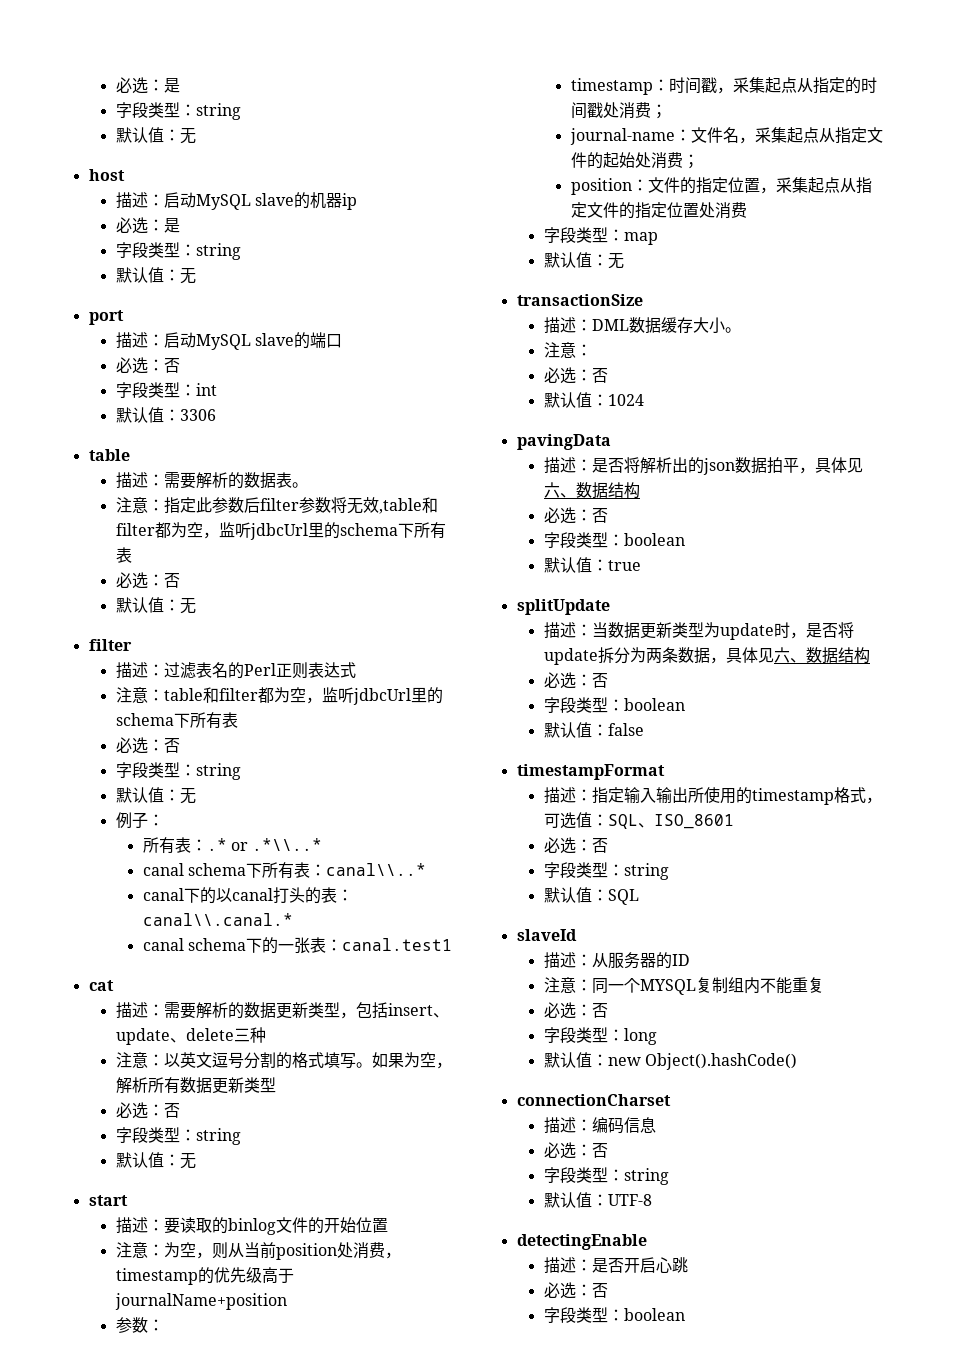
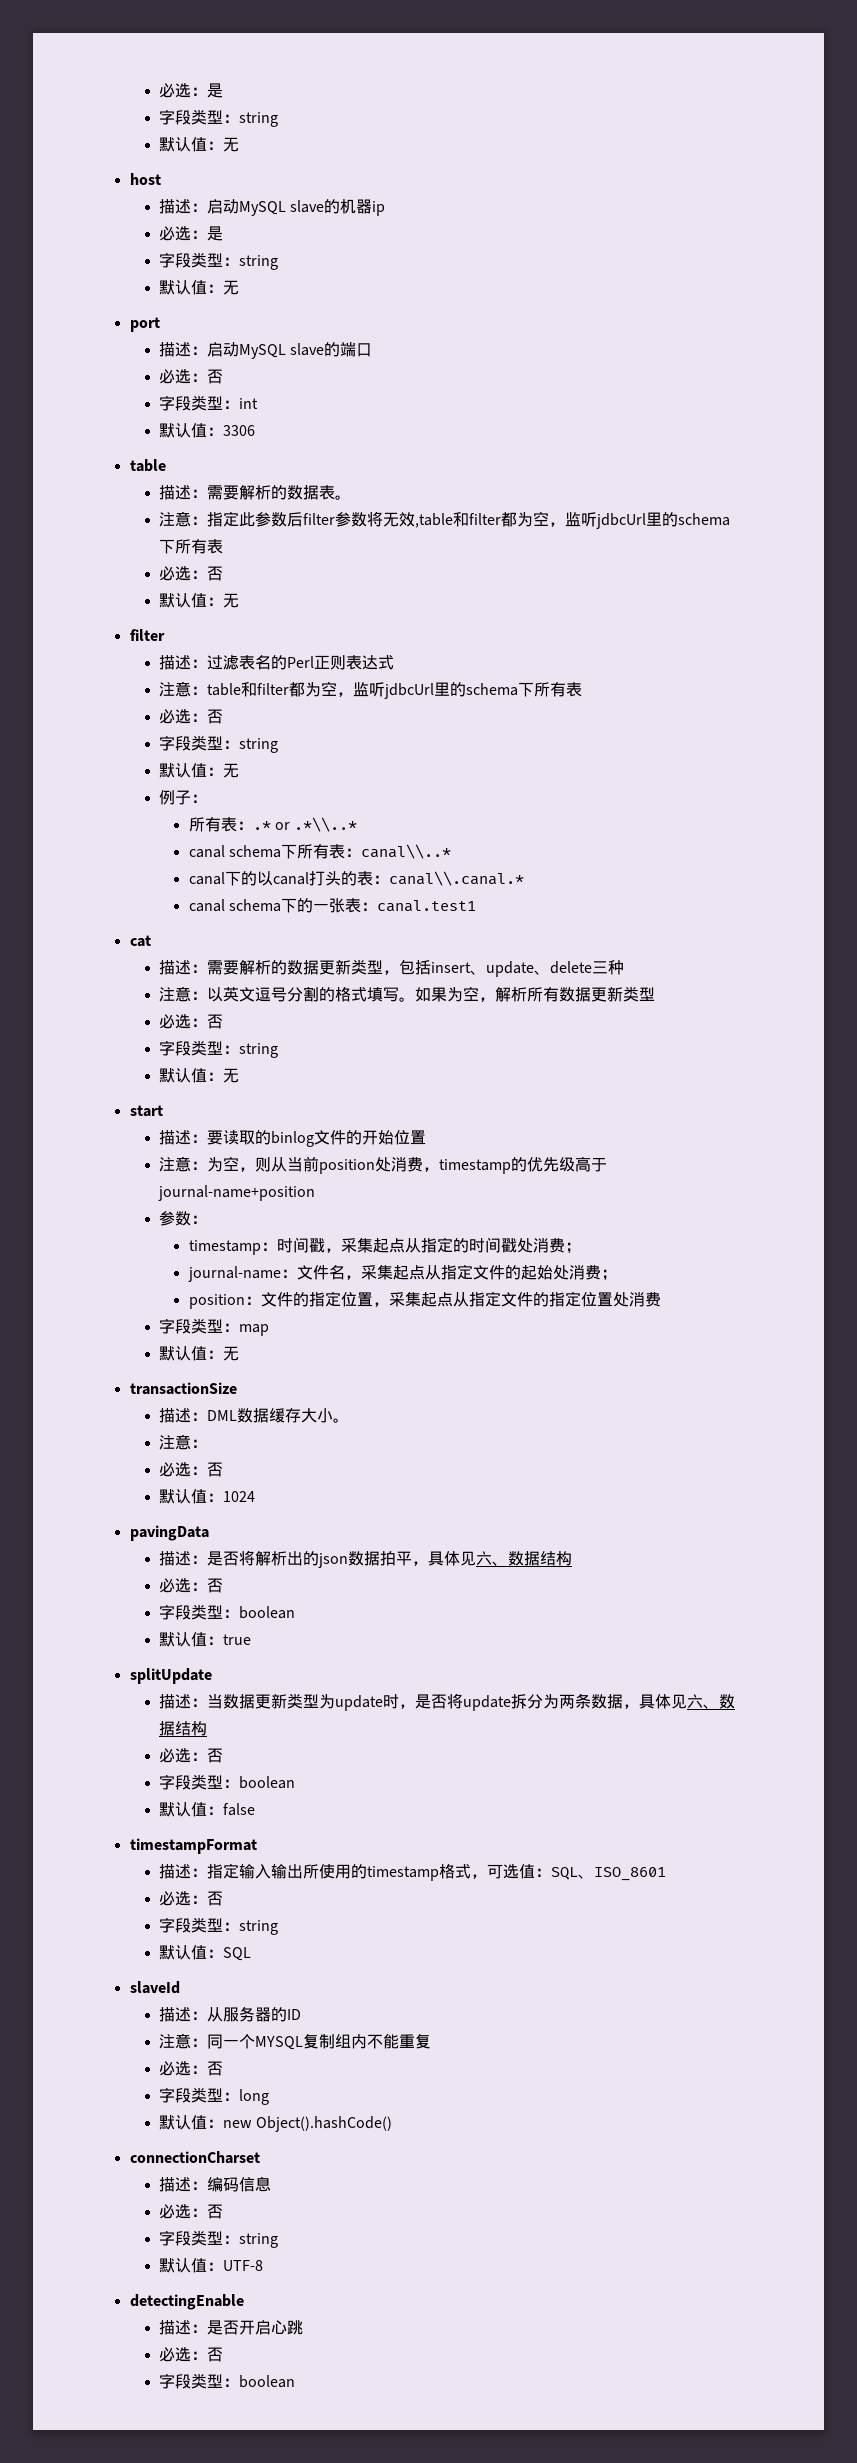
- 注意：为空，则从当前position处消费，timestamp的优先级高于journalName+position
+ 注意：为空，则从当前position处消费，timestamp的优先级高于journal-name+position

